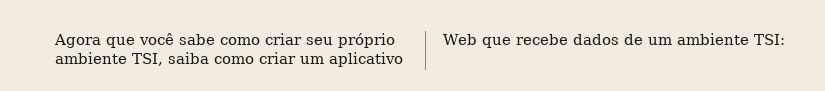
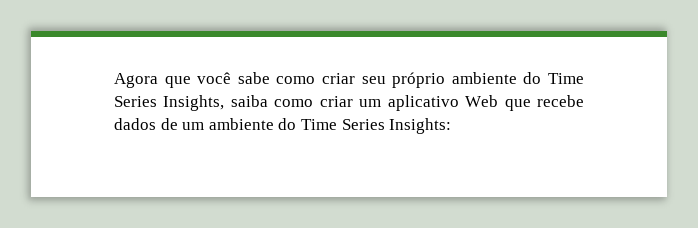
- Agora que você sabe como criar seu próprio ambiente TSI, saiba como criar um aplicativo Web que recebe dados de um ambiente TSI:
+ Agora que você sabe como criar seu próprio ambiente do Time Series Insights, saiba como criar um aplicativo Web que recebe dados de um ambiente do Time Series Insights:

